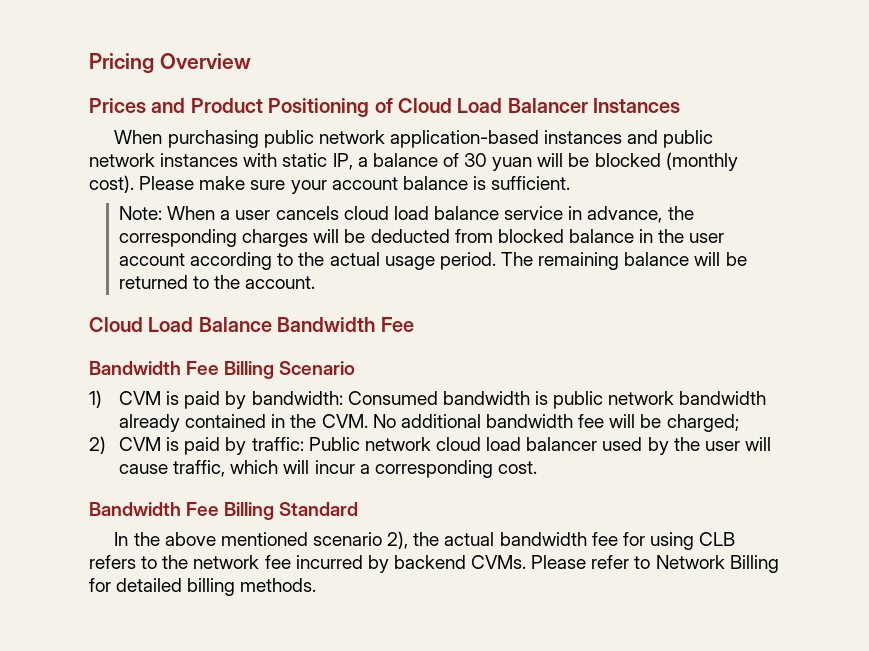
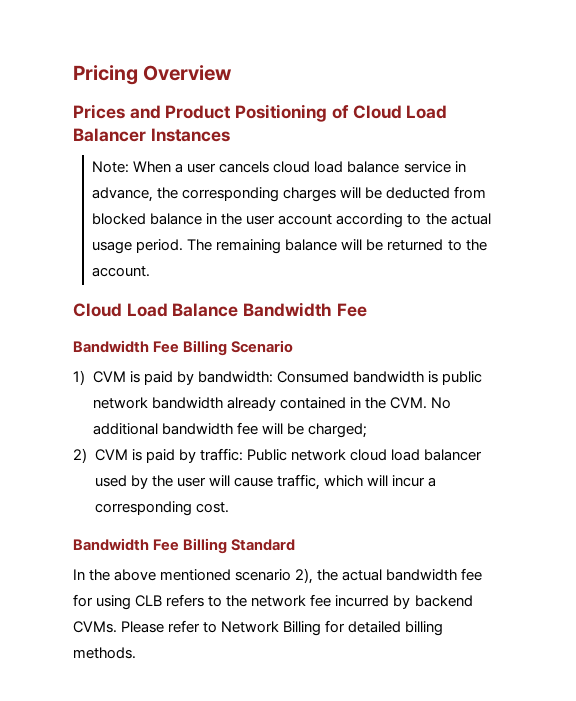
- When purchasing public network application-based instances and public network instances with static IP, a balance of 30 yuan will be blocked (monthly cost). Please make sure your account balance is sufficient.

